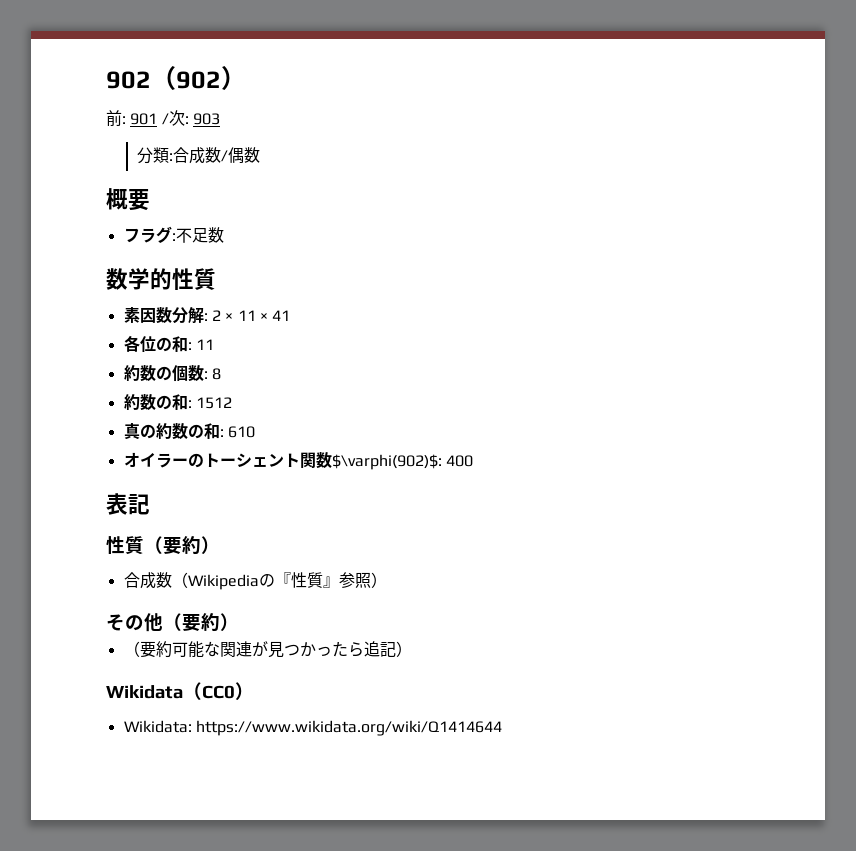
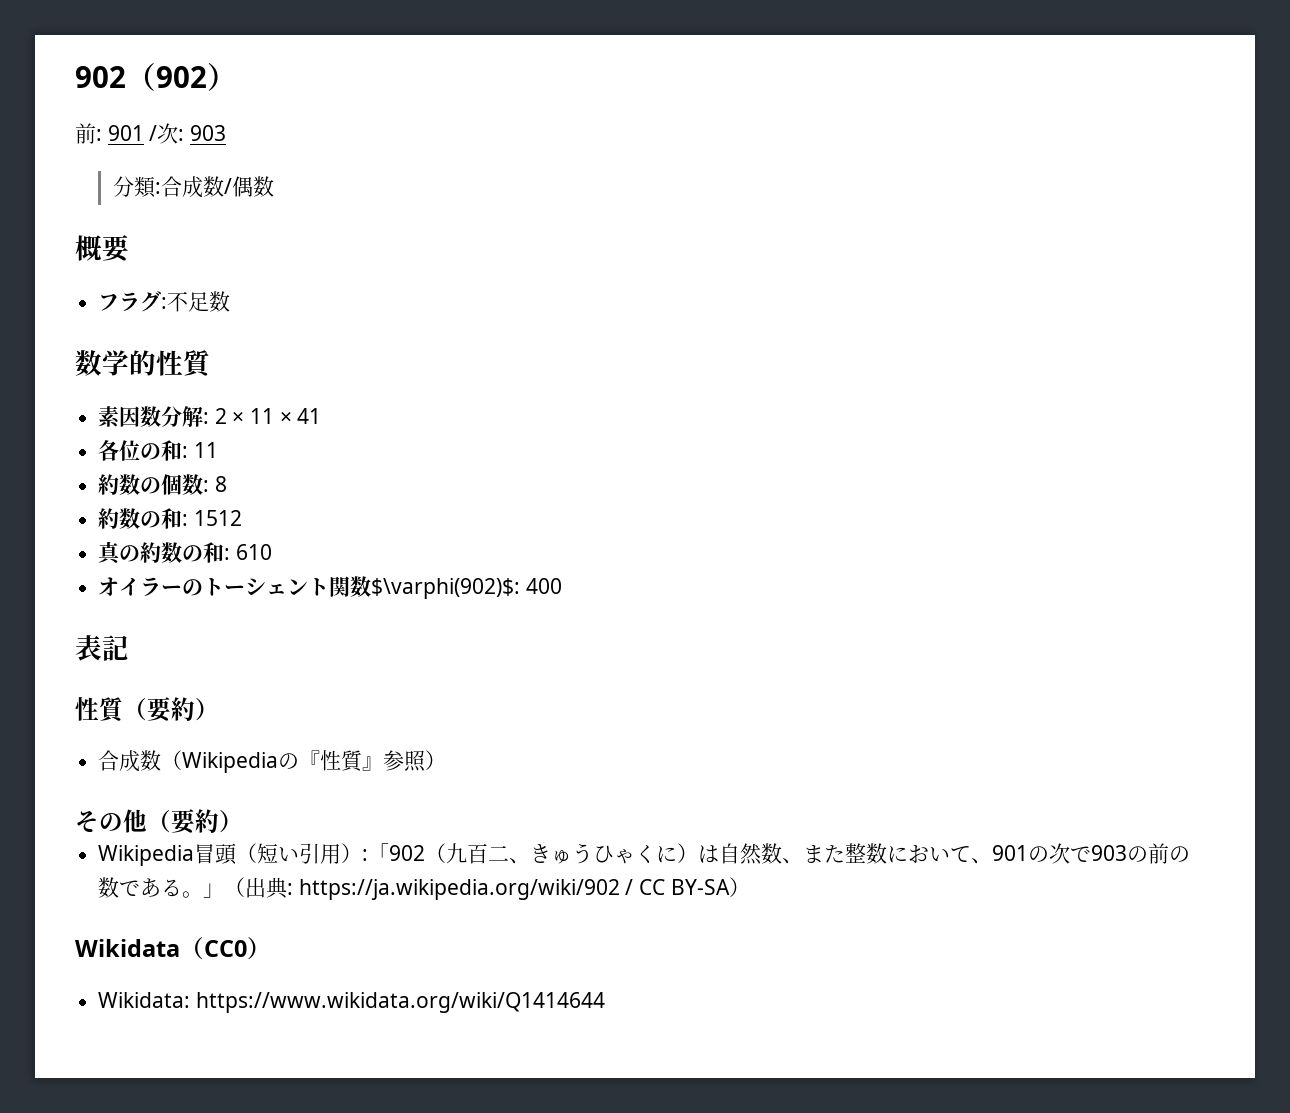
- （要約可能な関連が見つかったら追記）
+ Wikipedia冒頭（短い引用）:「902（九百二、きゅうひゃくに）は自然数、また整数において、901の次で903の前の数である。」（出典: https://ja.wikipedia.org/wiki/902 / CC BY-SA）

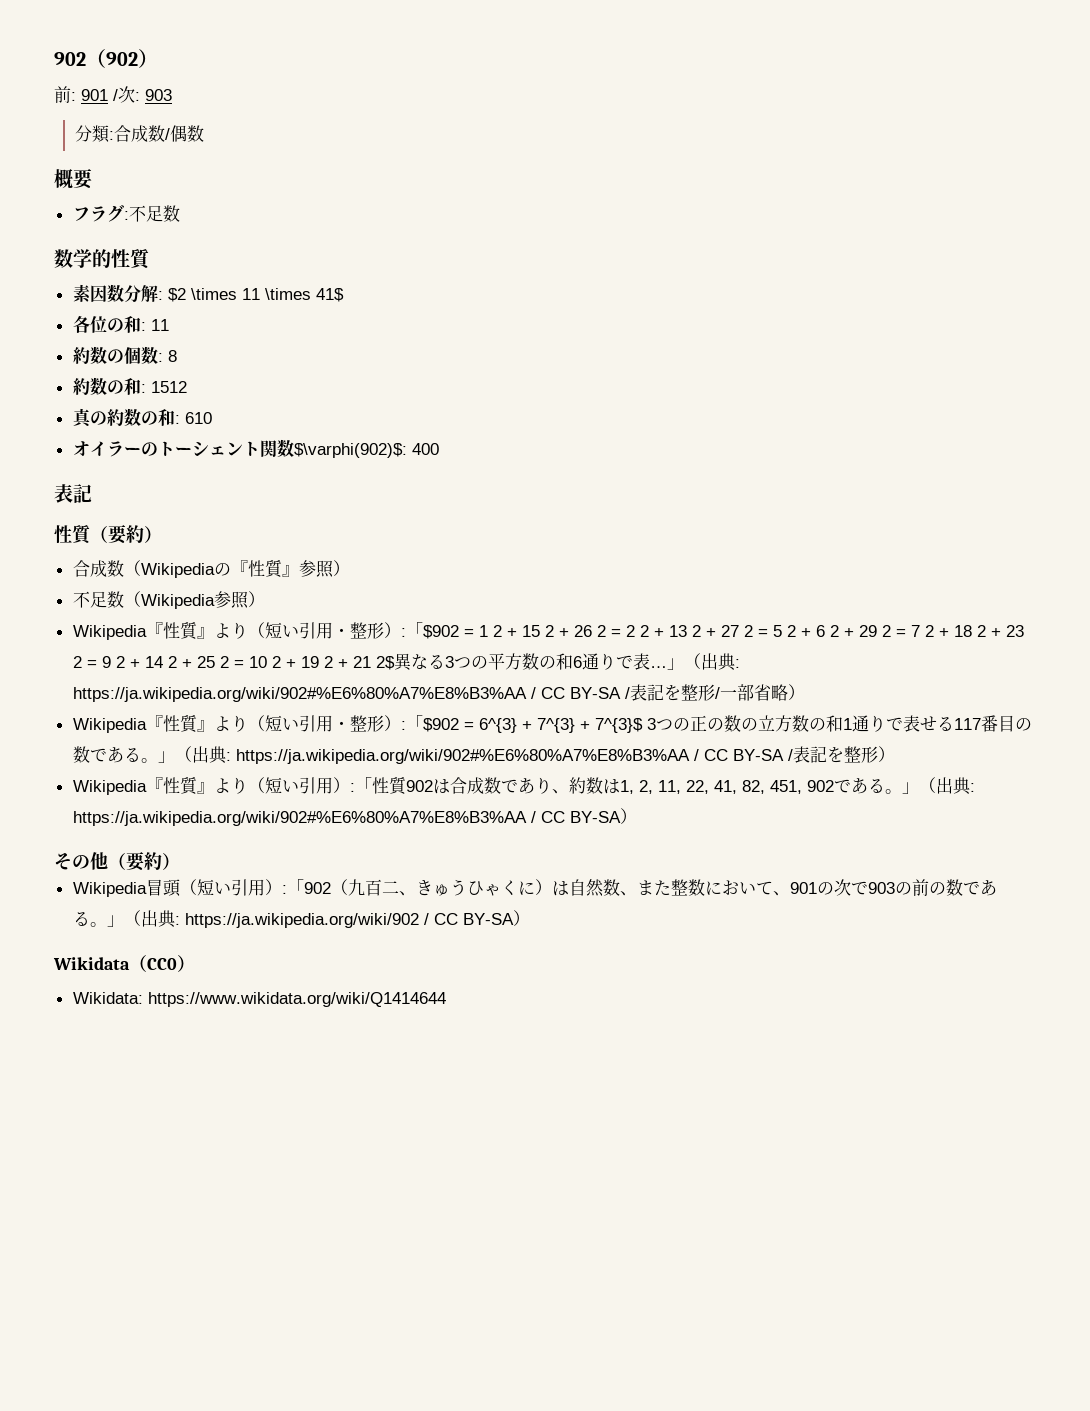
- 素因数分解: 2 × 11 × 41
+ 素因数分解: $2 \times 11 \times 41$
+ 不足数（Wikipedia参照）
+ Wikipedia『性質』より（短い引用・整形）:「$902 = 1 2 + 15 2 + 26 2 = 2 2 + 13 2 + 27 2 = 5 2 + 6 2 + 29 2 = 7 2 + 18 2 + 23 2 = 9 2 + 14 2 + 25 2 = 10 2 + 19 2 + 21 2$異なる3つの平方数の和6通りで表…」（出典: https://ja.wikipedia.org/wiki/902#%E6%80%A7%E8%B3%AA / CC BY-SA /表記を整形/一部省略）
+ Wikipedia『性質』より（短い引用・整形）:「$902 = 6^{3} + 7^{3} + 7^{3}$ 3つの正の数の立方数の和1通りで表せる117番目の数である。」（出典: https://ja.wikipedia.org/wiki/902#%E6%80%A7%E8%B3%AA / CC BY-SA /表記を整形）
+ Wikipedia『性質』より（短い引用）:「性質902は合成数であり、約数は1, 2, 11, 22, 41, 82, 451, 902である。」（出典: https://ja.wikipedia.org/wiki/902#%E6%80%A7%E8%B3%AA / CC BY-SA）

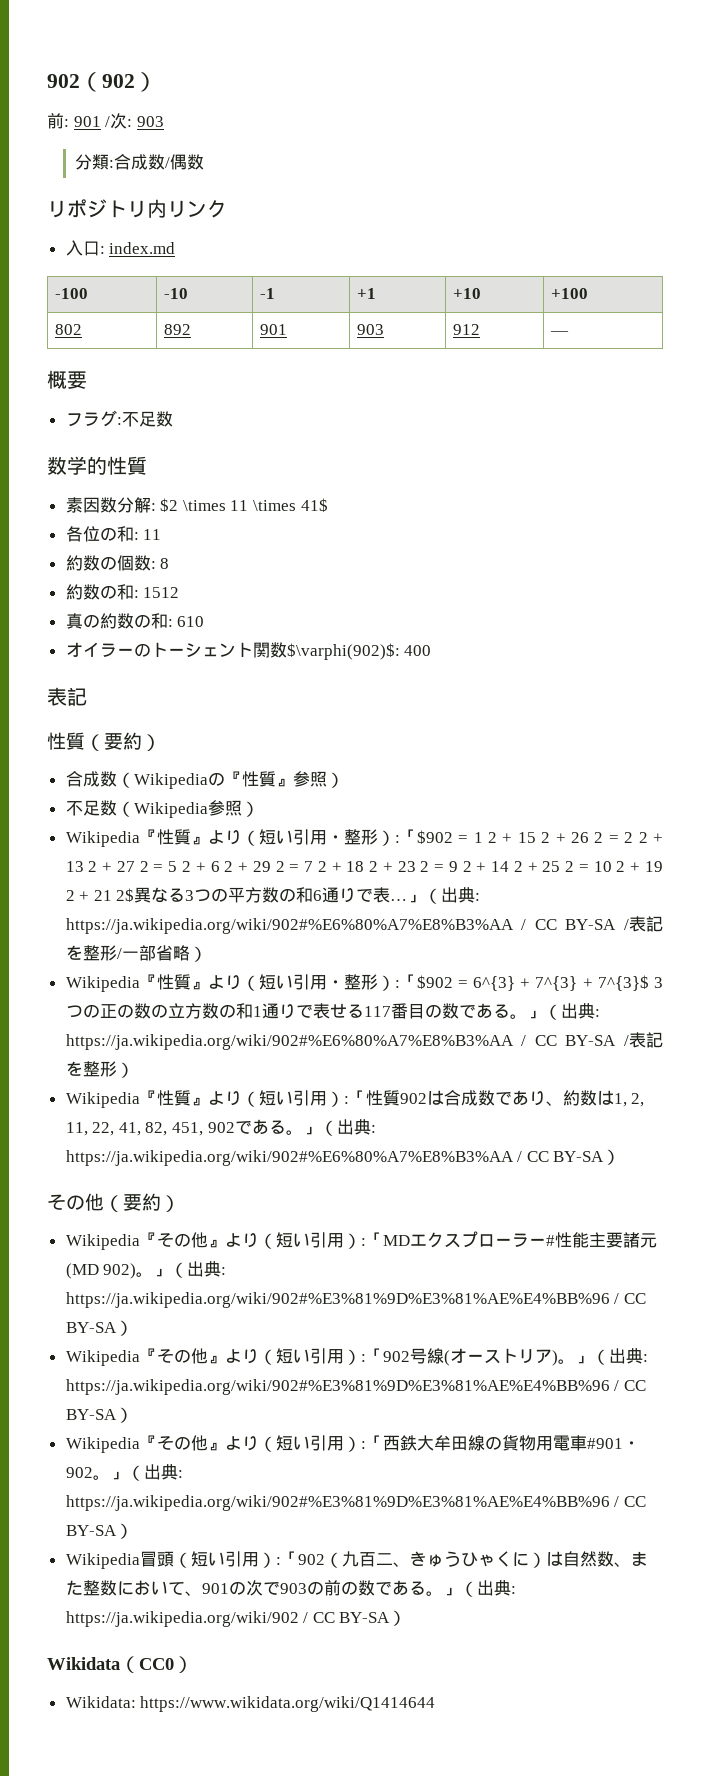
+ リポジトリ内リンク
+ 入口: index.md
+ -100 | -10 | -1 | +1 | +10 | +100
+ 802 | 892 | 901 | 903 | 912 | —
+ Wikipedia『その他』より（短い引用）:「MDエクスプローラー#性能主要諸元(MD 902)。」（出典: https://ja.wikipedia.org/wiki/902#%E3%81%9D%E3%81%AE%E4%BB%96 / CC BY-SA）
+ Wikipedia『その他』より（短い引用）:「902号線(オーストリア)。」（出典: https://ja.wikipedia.org/wiki/902#%E3%81%9D%E3%81%AE%E4%BB%96 / CC BY-SA）
+ Wikipedia『その他』より（短い引用）:「西鉄大牟田線の貨物用電車#901・902。」（出典: https://ja.wikipedia.org/wiki/902#%E3%81%9D%E3%81%AE%E4%BB%96 / CC BY-SA）

